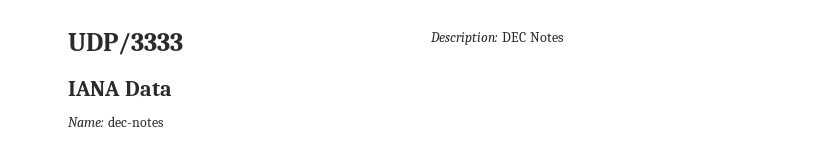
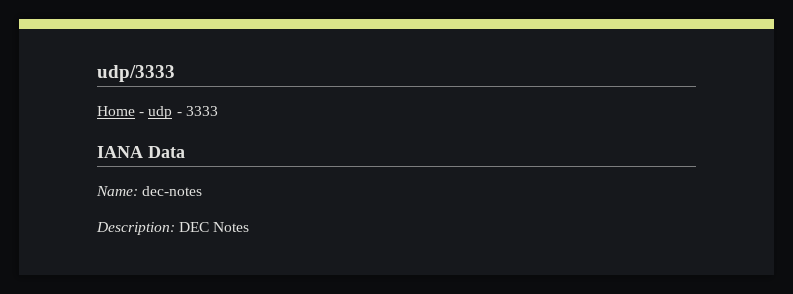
- UDP/3333
+ udp/3333
+ Home - udp - 3333

